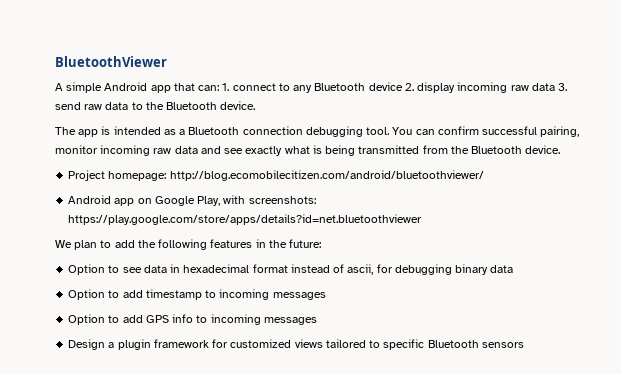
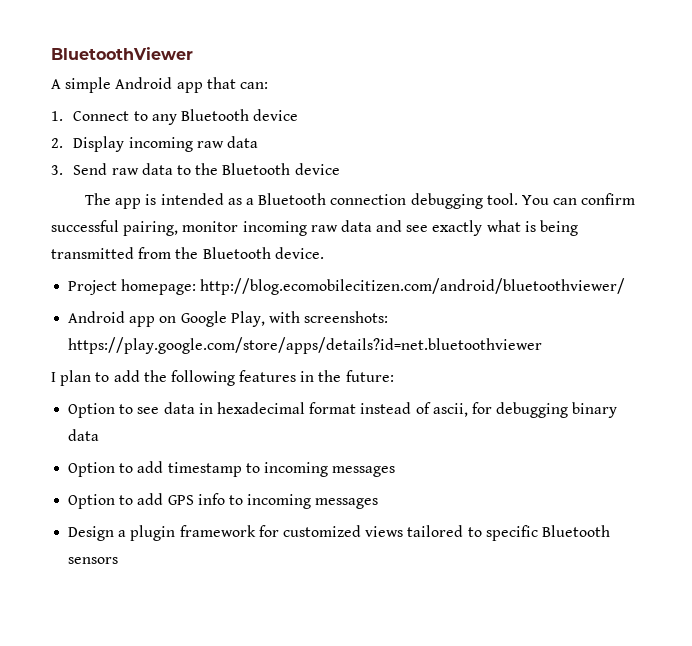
- A simple Android app that can: 1. connect to any Bluetooth device 2. display incoming raw data 3. send raw data to the Bluetooth device.
+ A simple Android app that can:
+ 1. Connect to any Bluetooth device
+ 2. Display incoming raw data
+ 3. Send raw data to the Bluetooth device
- We plan to add the following features in the future:
+ I plan to add the following features in the future:

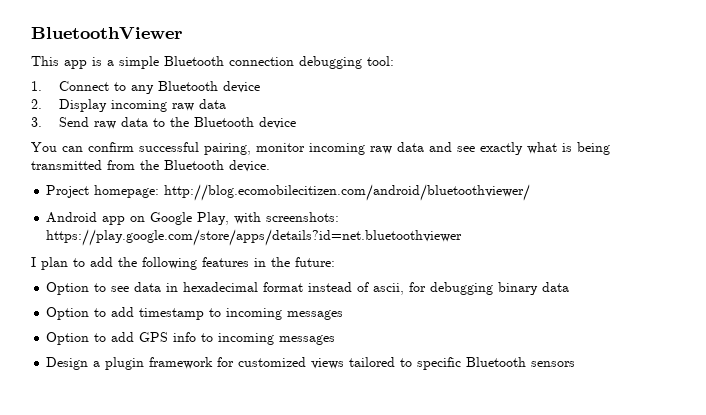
- A simple Android app that can:
+ This app is a simple Bluetooth connection debugging tool:
- The app is intended as a Bluetooth connection debugging tool.

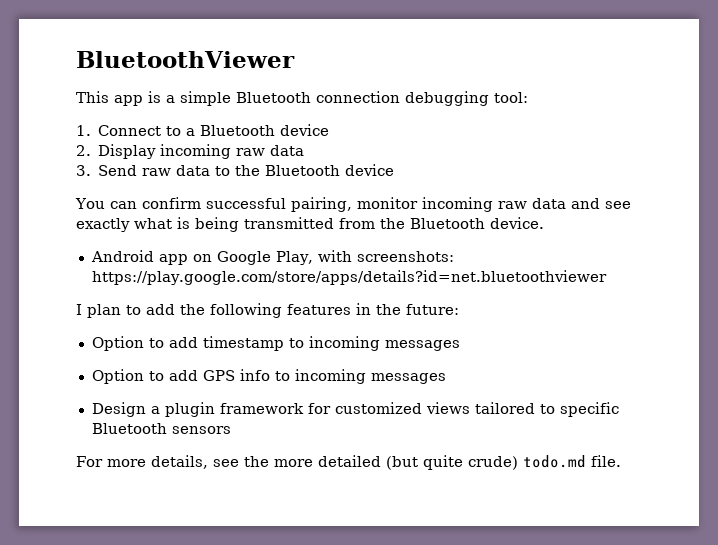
- 1. Connect to any Bluetooth device
+ 1. Connect to a Bluetooth device
- Project homepage: http://blog.ecomobilecitizen.com/android/bluetoothviewer/
- Option to see data in hexadecimal format instead of ascii, for debugging binary data
+ For more details, see the more detailed (but quite crude) todo.md file.

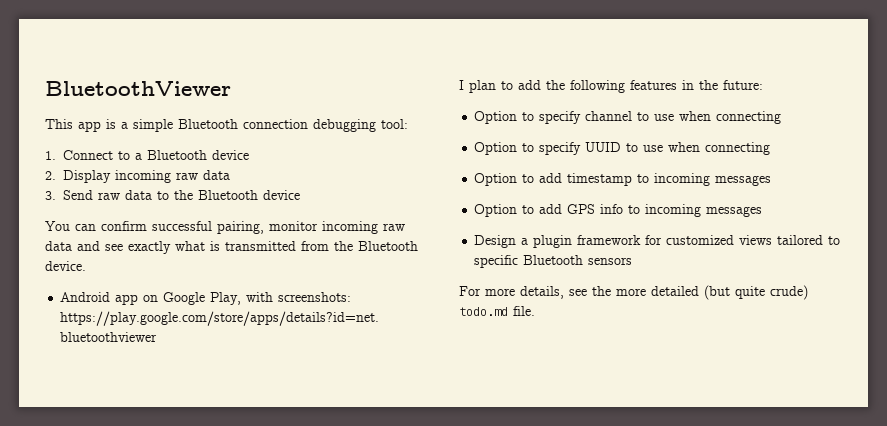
- You can confirm successful pairing, monitor incoming raw data and see exactly what is being transmitted from the Bluetooth device.
+ You can confirm successful pairing, monitor incoming raw data and see exactly what is transmitted from the Bluetooth device.
+ Option to specify channel to use when connecting
+ Option to specify UUID to use when connecting

